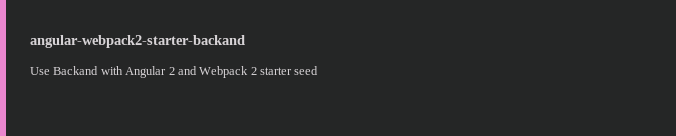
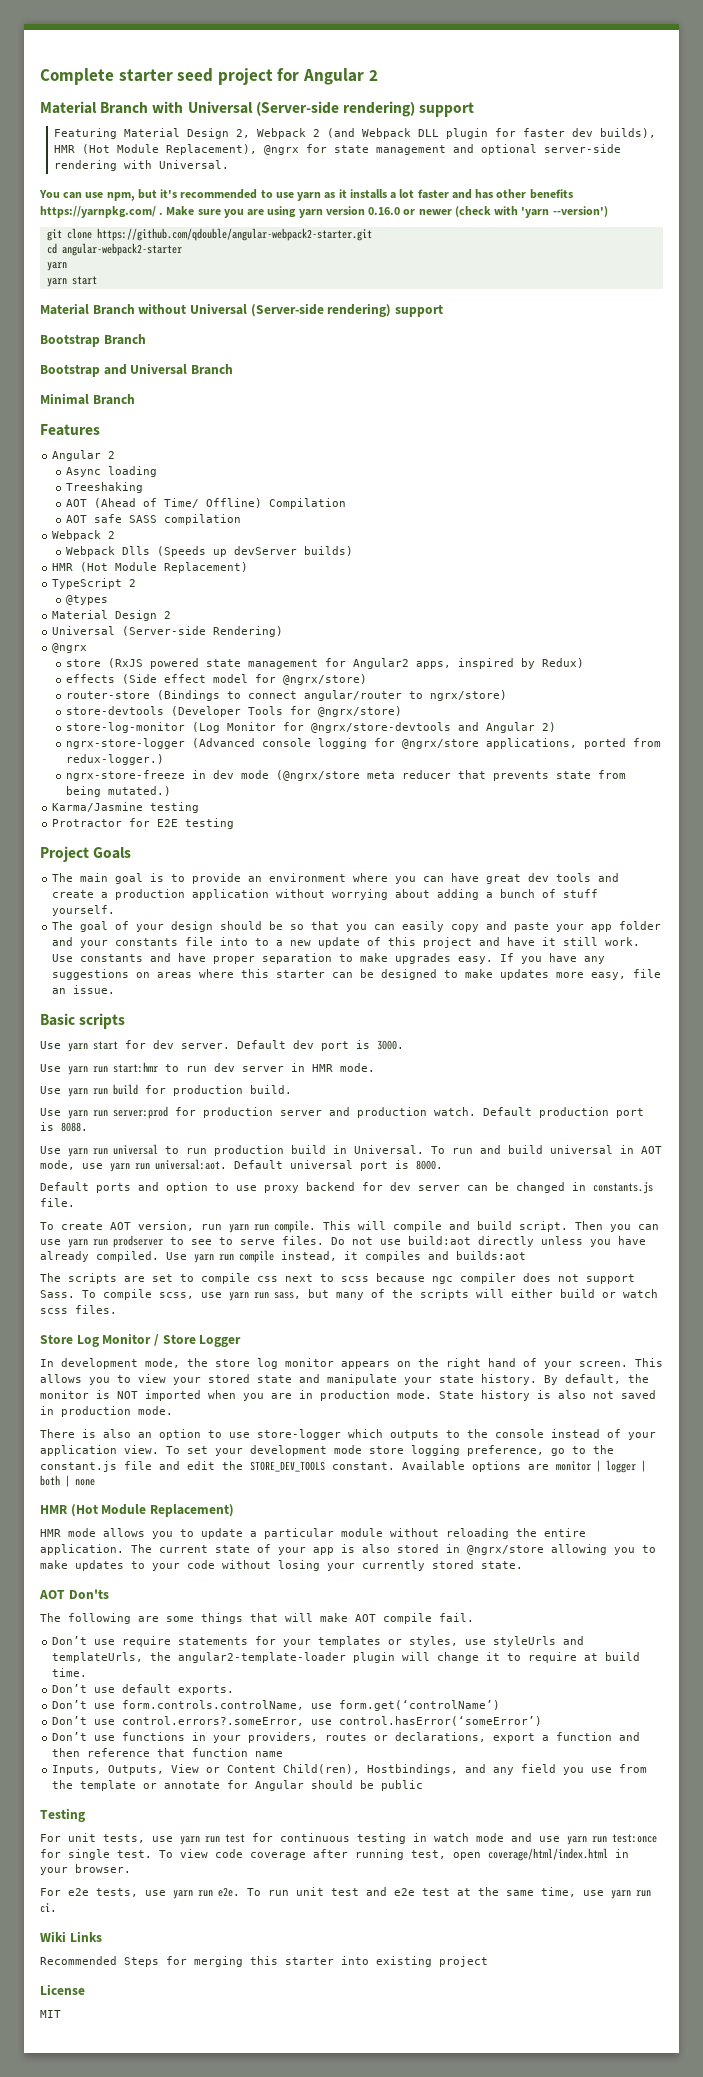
- angular-webpack2-starter-backand
- Use Backand with Angular 2 and Webpack 2 starter seed
+ Complete starter seed project for Angular 2
+ Material Branch with Universal (Server-side rendering) support
+ Featuring Material Design 2, Webpack 2 (and Webpack DLL plugin for faster dev builds), HMR (Hot Module Replacement), @ngrx for state management and optional server-side rendering with Universal.
+ You can use npm, but it's recommended to use yarn as it installs a lot faster and has other benefits https://yarnpkg.com/ . Make sure you are using yarn version 0.16.0 or newer (check with 'yarn --version')
+ git clone https://github.com/qdouble/angular-webpack2-starter.git
+ cd angular-webpack2-starter
+ yarn
+ yarn start
+ Material Branch without Universal (Server-side rendering) support
+ Bootstrap Branch
+ Bootstrap and Universal Branch
+ Minimal Branch
+ Features
+ Angular 2
+ Async loading
+ Treeshaking
+ AOT (Ahead of Time/ Offline) Compilation
+ AOT safe SASS compilation
+ Webpack 2
+ Webpack Dlls (Speeds up devServer builds)
+ HMR (Hot Module Replacement)
+ TypeScript 2
+ @types
+ Material Design 2
+ Universal (Server-side Rendering)
+ @ngrx
+ store (RxJS powered state management for Angular2 apps, inspired by Redux)
+ effects (Side effect model for @ngrx/store)
+ router-store (Bindings to connect angular/router to ngrx/store)
+ store-devtools (Developer Tools for @ngrx/store)
+ store-log-monitor (Log Monitor for @ngrx/store-devtools and Angular 2)
+ ngrx-store-logger (Advanced console logging for @ngrx/store applications, ported from redux-logger.)
+ ngrx-store-freeze in dev mode (@ngrx/store meta reducer that prevents state from being mutated.)
+ Karma/Jasmine testing
+ Protractor for E2E testing
+ Project Goals
+ The main goal is to provide an environment where you can have great dev tools and create a production application without worrying about adding a bunch of stuff yourself.
+ The goal of your design should be so that you can easily copy and paste your app folder and your constants file into to a new update of this project and have it still work. Use constants and have proper separation to make upgrades easy. If you have any suggestions on areas where this starter can be designed to make updates more easy, file an issue.
+ Basic scripts
+ Use yarn start for dev server. Default dev port is 3000.
+ Use yarn run start:hmr to run dev server in HMR mode.
+ Use yarn run build for production build.
+ Use yarn run server:prod for production server and production watch. Default production port is 8088.
+ Use yarn run universal to run production build in Universal. To run and build universal in AOT mode, use yarn run universal:aot. Default universal port is 8000.
+ Default ports and option to use proxy backend for dev server can be changed in constants.js file.
+ To create AOT version, run yarn run compile. This will compile and build script. Then you can use yarn run prodserver to see to serve files. Do not use build:aot directly unless you have already compiled. Use yarn run compile instead, it compiles and builds:aot
+ The scripts are set to compile css next to scss because ngc compiler does not support Sass. To compile scss, use yarn run sass, but many of the scripts will either build or watch scss files.
+ Store Log Monitor / Store Logger
+ In development mode, the store log monitor appears on the right hand of your screen. This allows you to view your stored state and manipulate your state history. By default, the monitor is NOT imported when you are in production mode. State history is also not saved in production mode.
+ There is also an option to use store-logger which outputs to the console instead of your application view. To set your development mode store logging preference, go to the constant.js file and edit the STORE_DEV_TOOLS constant. Available options are monitor | logger | both | none
+ HMR (Hot Module Replacement)
+ HMR mode allows you to update a particular module without reloading the entire application. The current state of your app is also stored in @ngrx/store allowing you to make updates to your code without losing your currently stored state.
+ AOT Don'ts
+ The following are some things that will make AOT compile fail.
+ Don’t use require statements for your templates or styles, use styleUrls and templateUrls, the angular2-template-loader plugin will change it to require at build time.
+ Don’t use default exports.
+ Don’t use form.controls.controlName, use form.get(‘controlName’)
+ Don’t use control.errors?.someError, use control.hasError(‘someError’)
+ Don’t use functions in your providers, routes or declarations, export a function and then reference that function name
+ Inputs, Outputs, View or Content Child(ren), Hostbindings, and any field you use from the template or annotate for Angular should be public
+ Testing
+ For unit tests, use yarn run test for continuous testing in watch mode and use yarn run test:once for single test. To view code coverage after running test, open coverage/html/index.html in your browser.
+ For e2e tests, use yarn run e2e. To run unit test and e2e test at the same time, use yarn run ci.
+ Wiki Links
+ Recommended Steps for merging this starter into existing project
+ License
+ MIT

